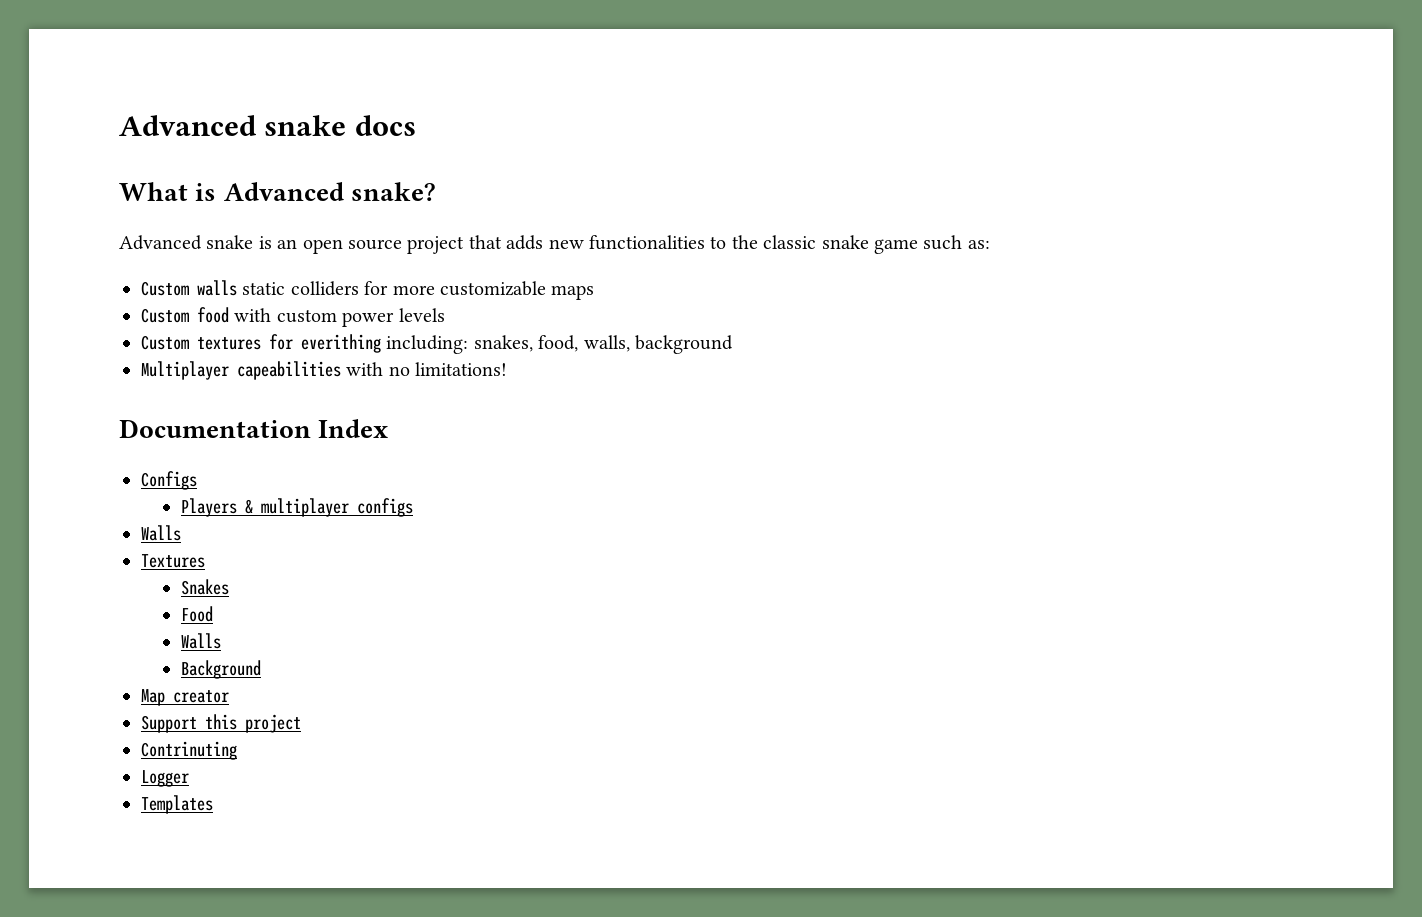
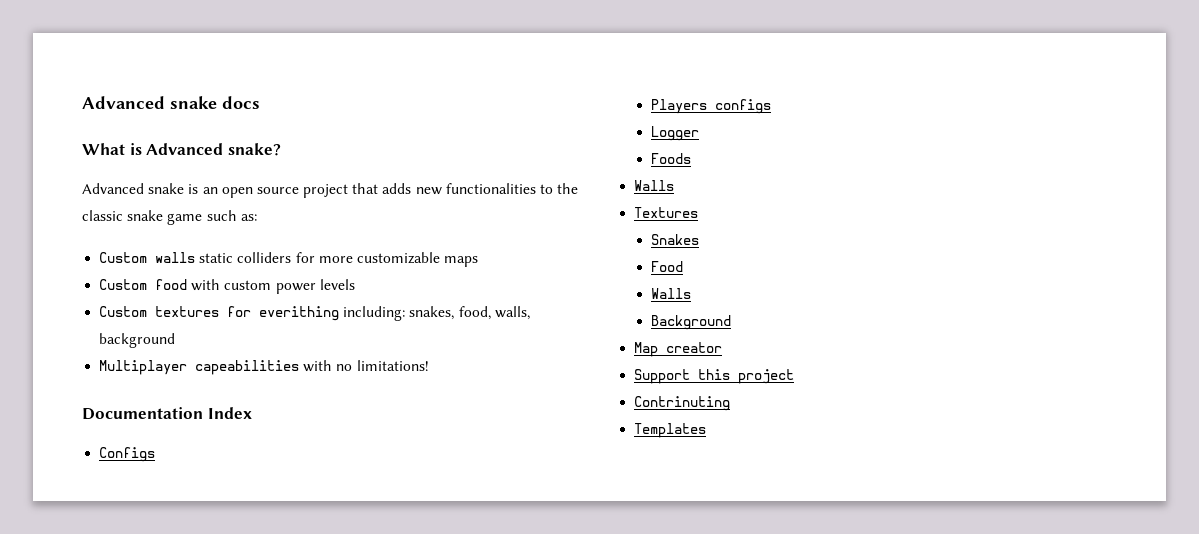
- Players & multiplayer configs
+ Players configs
+ Logger
+ Foods
- Logger

